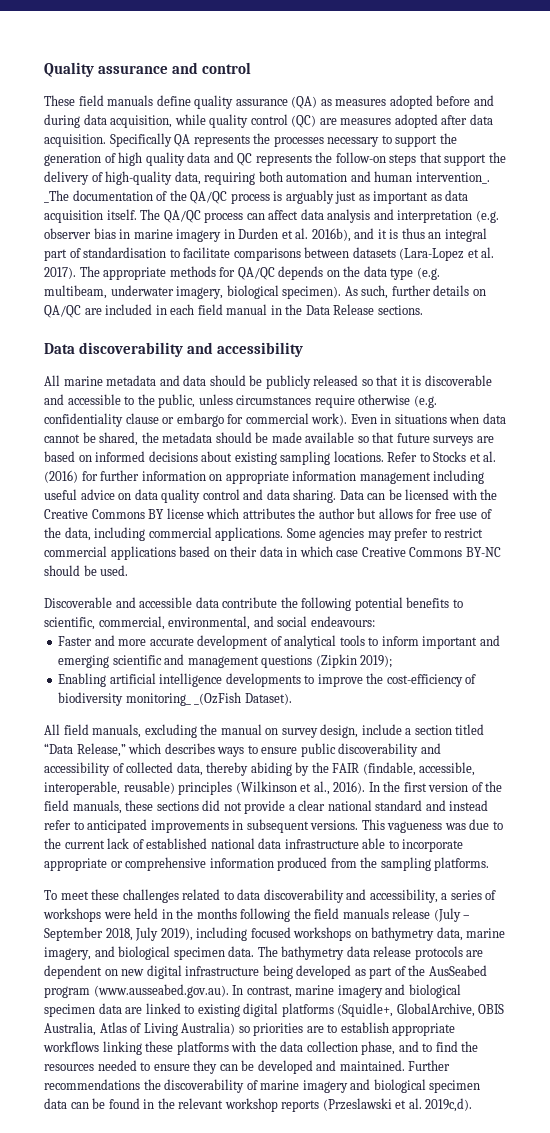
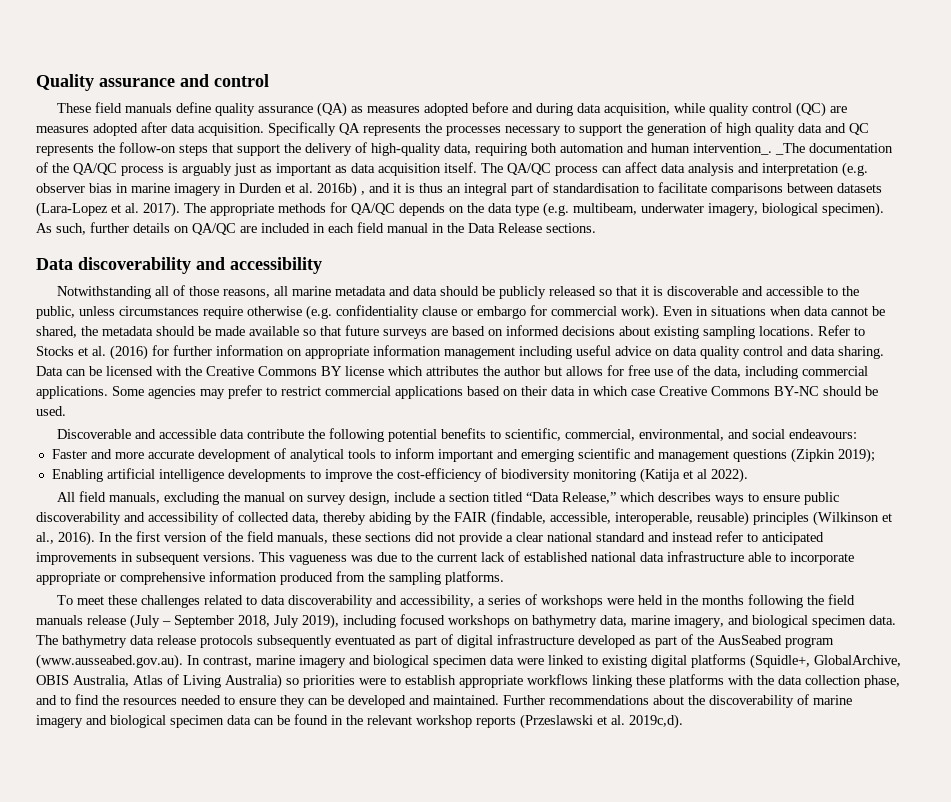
- The QA/QC process can affect data analysis and interpretation (e.g. observer bias in marine imagery in Durden et al. 2016b), and it is thus an integral part of standardisation to facilitate comparisons between datasets (Lara-Lopez et al. 2017).
+ The QA/QC process can affect data analysis and interpretation (e.g. observer bias in marine imagery in Durden et al. 2016b) , and it is thus an integral part of standardisation to facilitate comparisons between datasets (Lara-Lopez et al. 2017).
- All marine metadata and data should be publicly released so that it is discoverable and accessible to the public, unless circumstances require otherwise (e.g. confidentiality clause or embargo for commercial work).
+ Notwithstanding all of those reasons, all marine metadata and data should be publicly released so that it is discoverable and accessible to the public, unless circumstances require otherwise (e.g. confidentiality clause or embargo for commercial work).
- Enabling artificial intelligence developments to improve the cost-efficiency of biodiversity monitoring_ _(OzFish Dataset).
+ Enabling artificial intelligence developments to improve the cost-efficiency of biodiversity monitoring (Katija et al 2022).
- The bathymetry data release protocols are dependent on new digital infrastructure being developed as part of the AusSeabed program (www.ausseabed.gov.au). In contrast, marine imagery and biological specimen data are linked to existing digital platforms (Squidle+, GlobalArchive, OBIS Australia, Atlas of Living Australia) so priorities are to establish appropriate workflows linking these platforms with the data collection phase, and to find the resources needed to ensure they can be developed and maintained.
+ The bathymetry data release protocols subsequently eventuated as part of digital infrastructure developed as part of the AusSeabed program (www.ausseabed.gov.au). In contrast, marine imagery and biological specimen data were linked to existing digital platforms (Squidle+, GlobalArchive, OBIS Australia, Atlas of Living Australia) so priorities were to establish appropriate workflows linking these platforms with the data collection phase, and to find the resources needed to ensure they can be developed and maintained.
- Further recommendations the discoverability of marine imagery and biological specimen data can be found in the relevant workshop reports (Przeslawski et al. 2019c,d).
+ Further recommendations about the discoverability of marine imagery and biological specimen data can be found in the relevant workshop reports (Przeslawski et al. 2019c,d).

